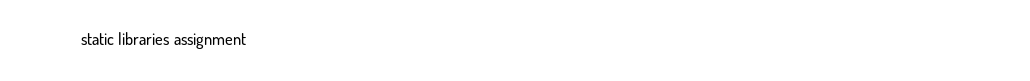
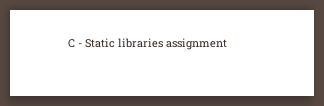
- static libraries assignment
+ C - Static libraries assignment

